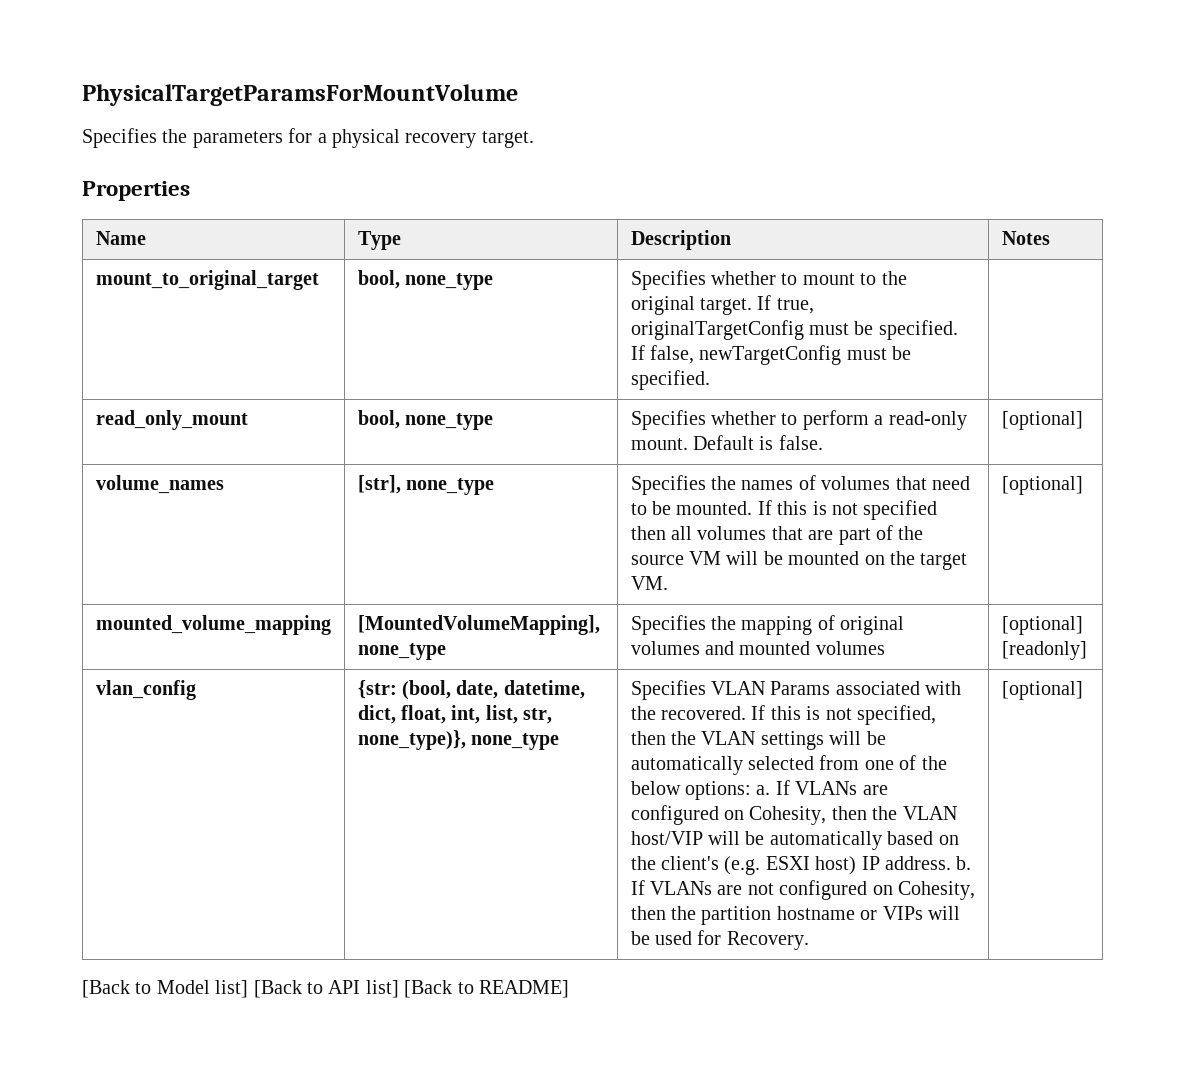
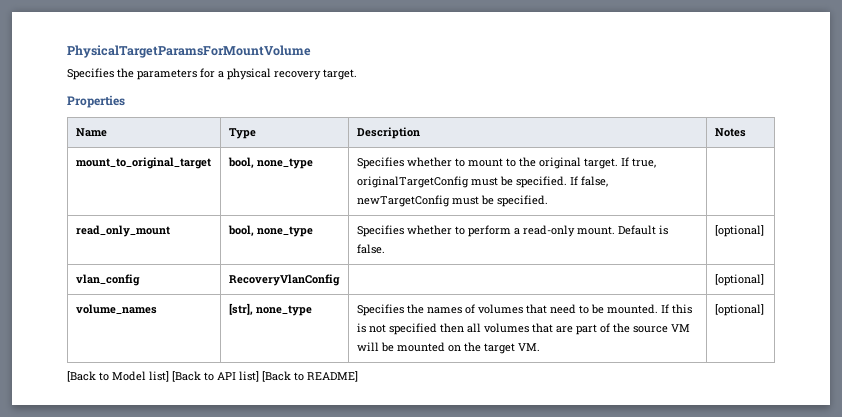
+ vlan_config | RecoveryVlanConfig | | [optional]
- mounted_volume_mapping | [MountedVolumeMapping], none_type | Specifies the mapping of original volumes and mounted volumes | [optional] [readonly]
- vlan_config | {str: (bool, date, datetime, dict, float, int, list, str, none_type)}, none_type | Specifies VLAN Params associated with the recovered. If this is not specified, then the VLAN settings will be automatically selected from one of the below options: a. If VLANs are configured on Cohesity, then the VLAN host/VIP will be automatically based on the client's (e.g. ESXI host) IP address. b. If VLANs are not configured on Cohesity, then the partition hostname or VIPs will be used for Recovery. | [optional]

